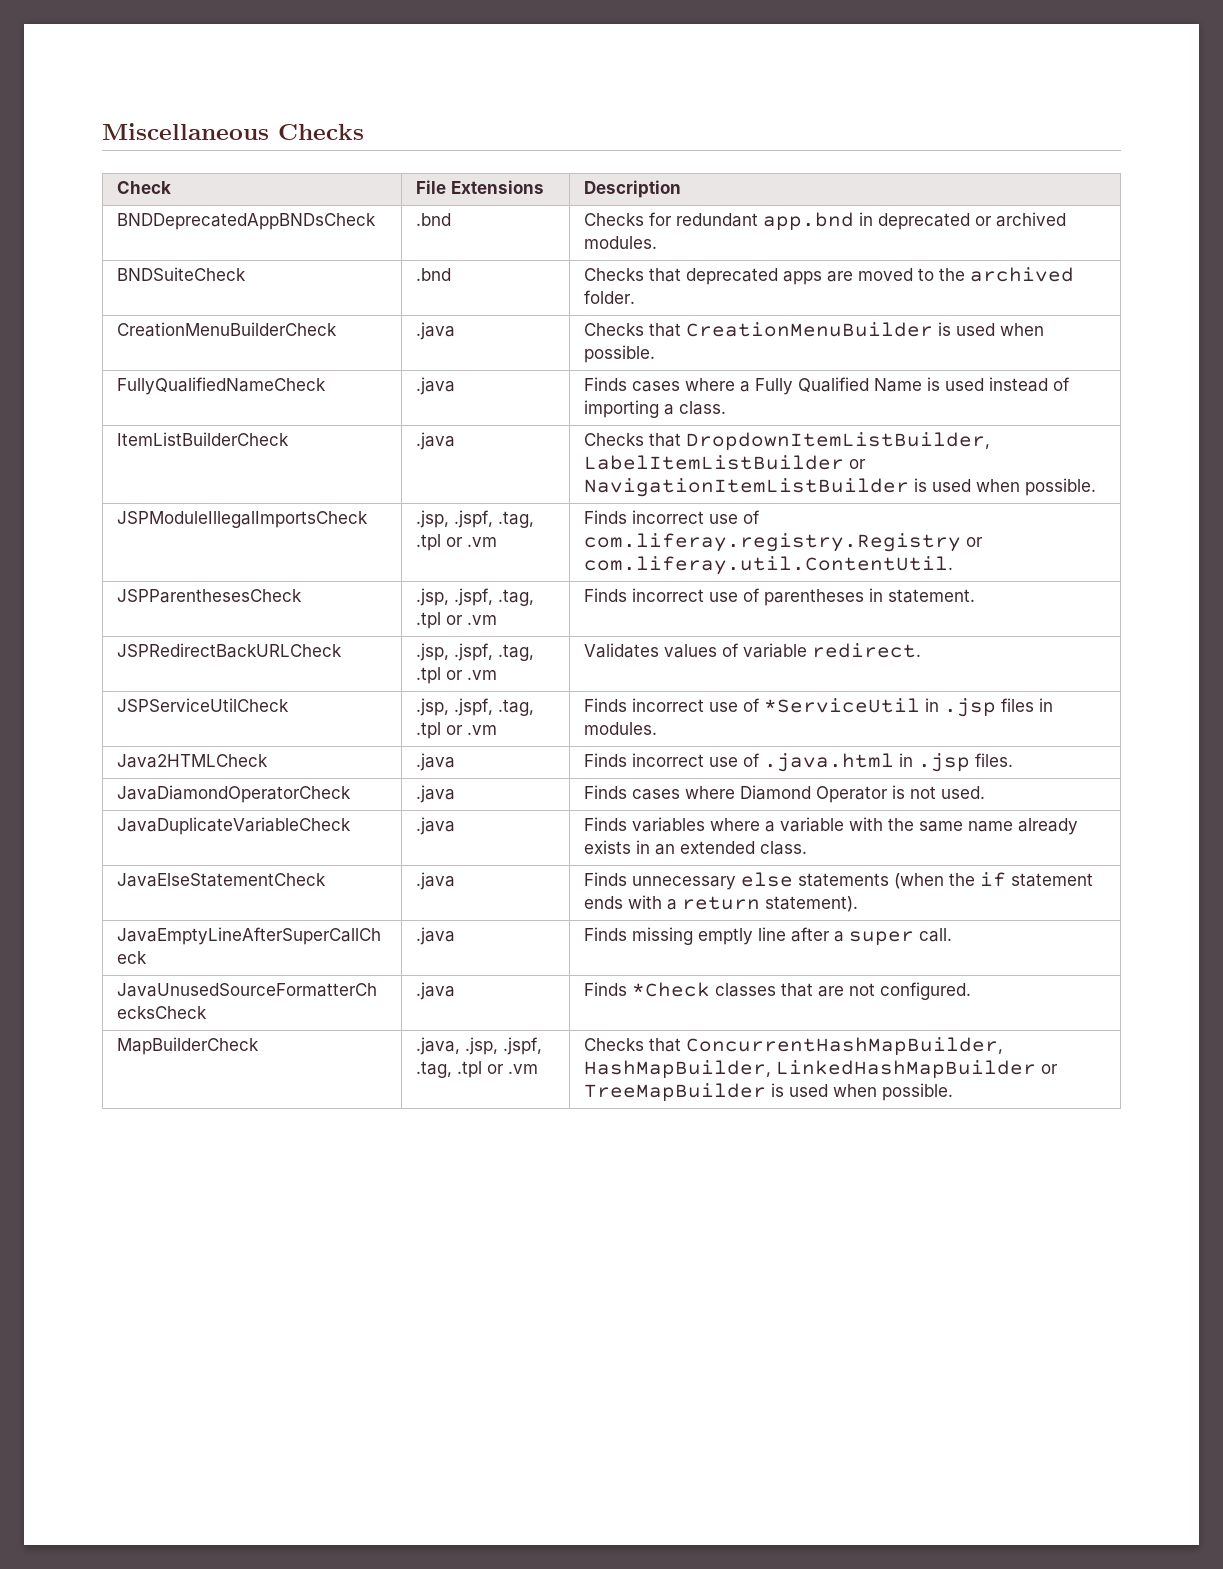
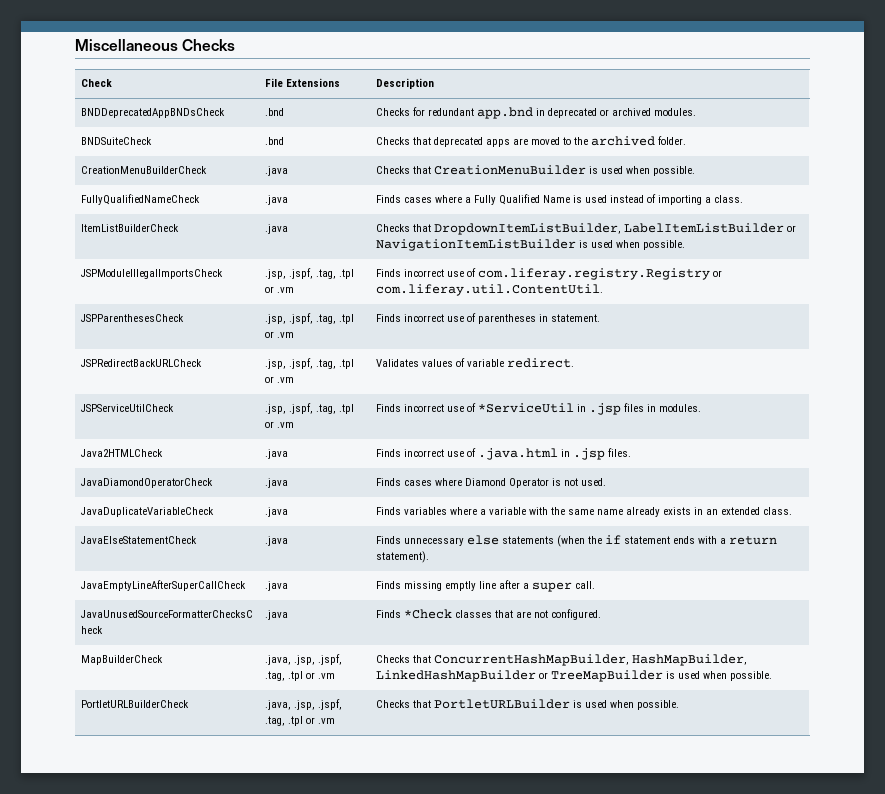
+ PortletURLBuilderCheck | .java, .jsp, .jspf, .tag, .tpl or .vm | Checks that PortletURLBuilder is used when possible.

